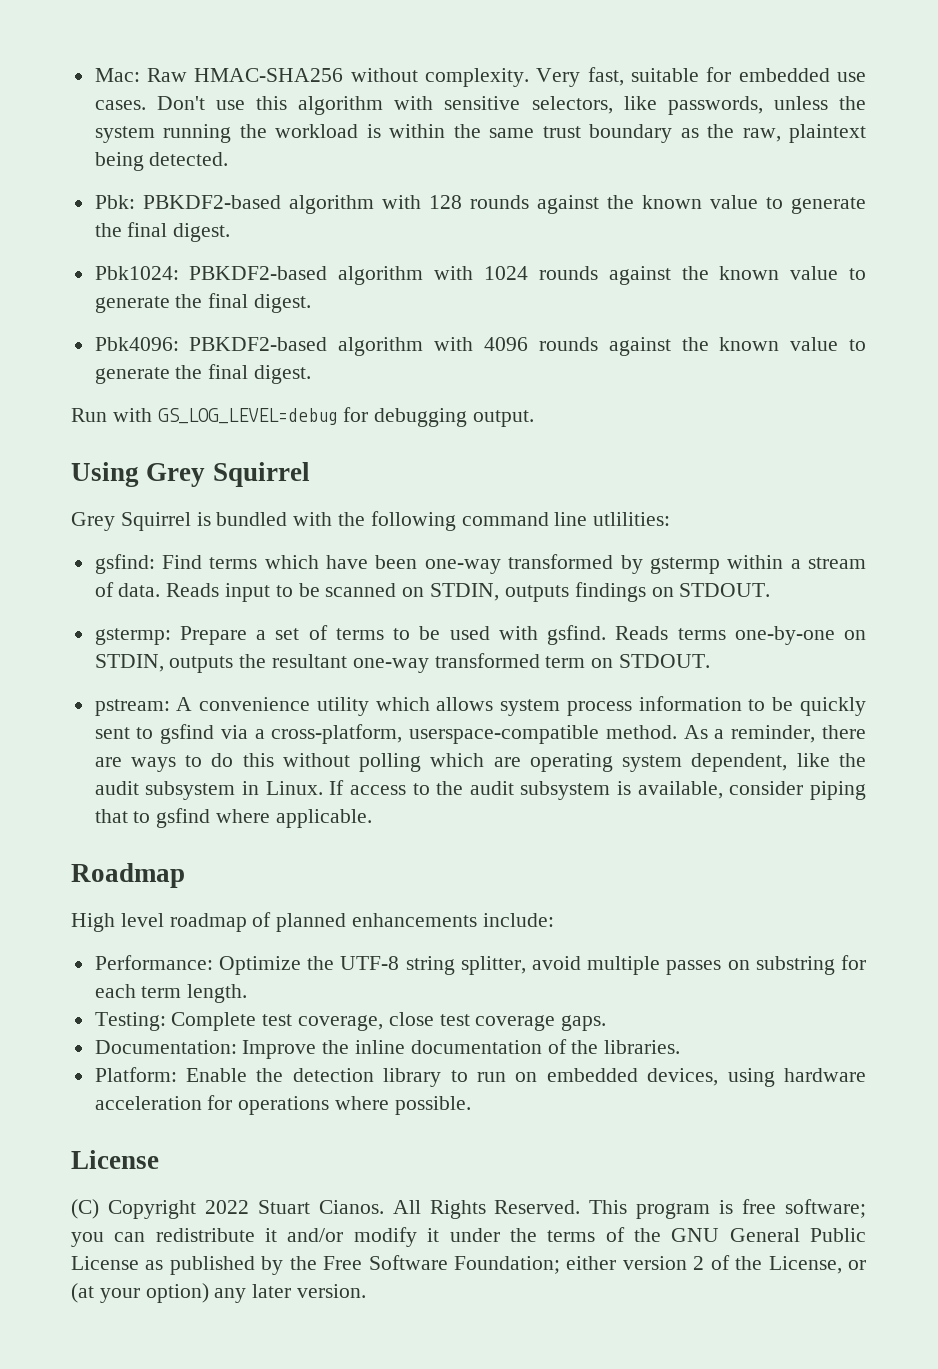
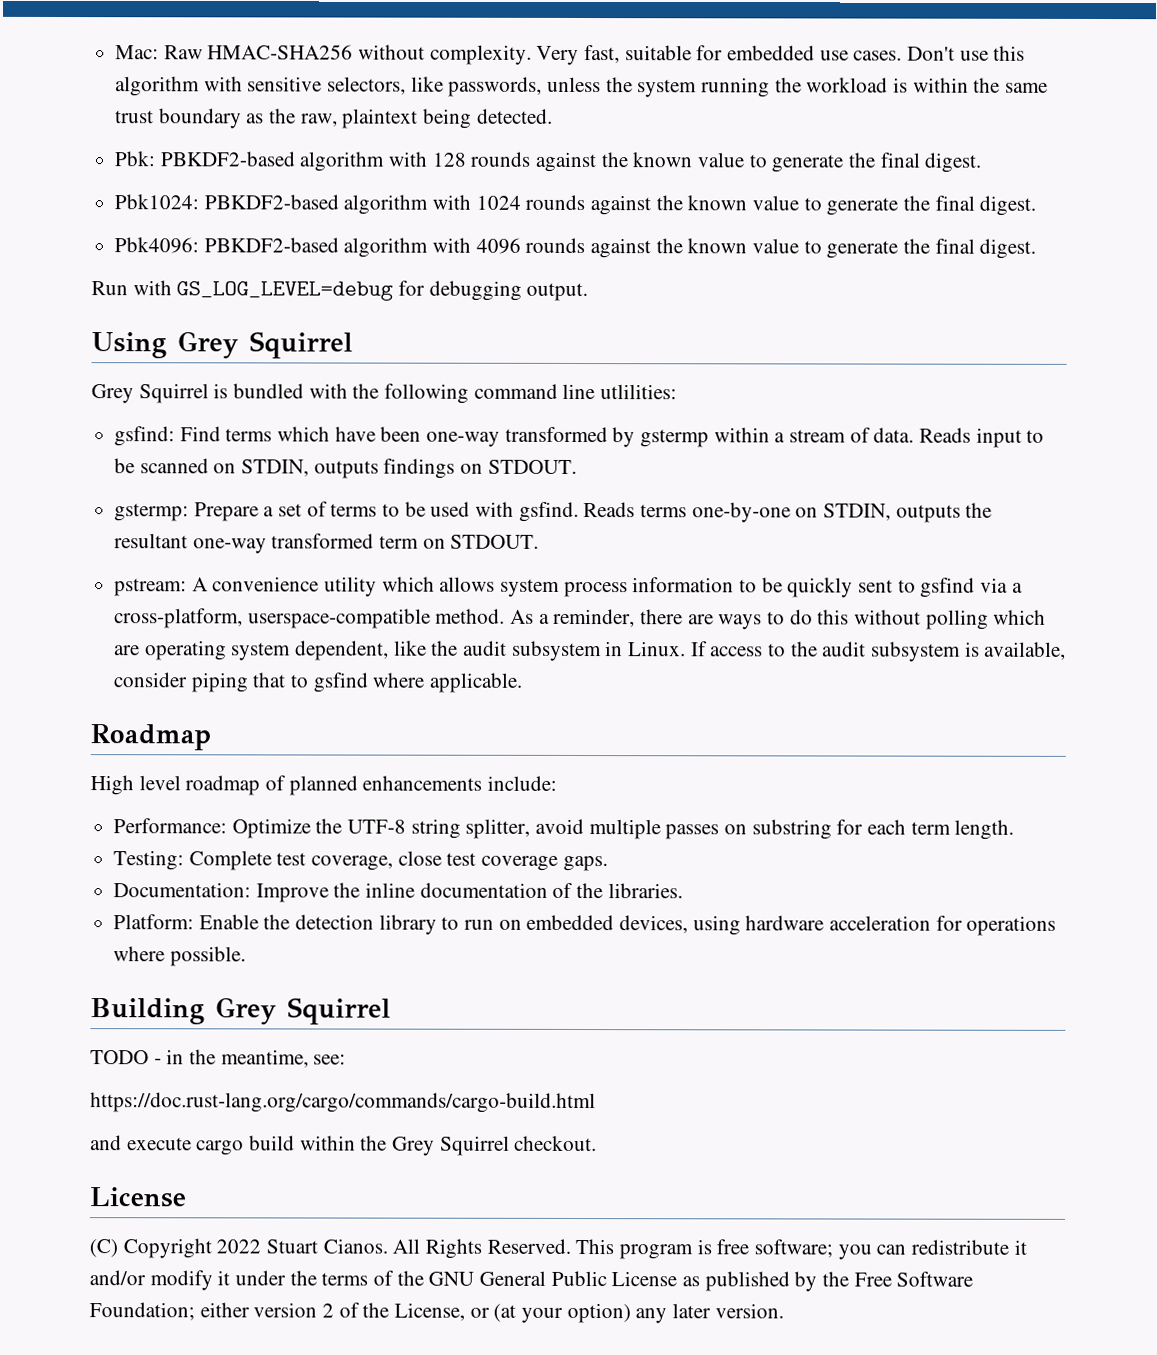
+ Building Grey Squirrel
+ TODO - in the meantime, see:
+ https://doc.rust-lang.org/cargo/commands/cargo-build.html
+ and execute cargo build within the Grey Squirrel checkout.

